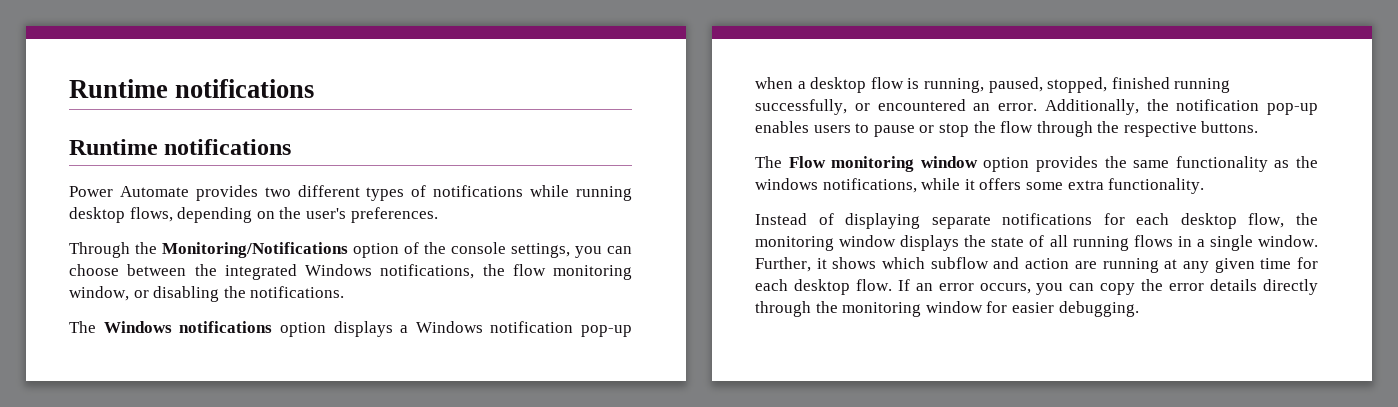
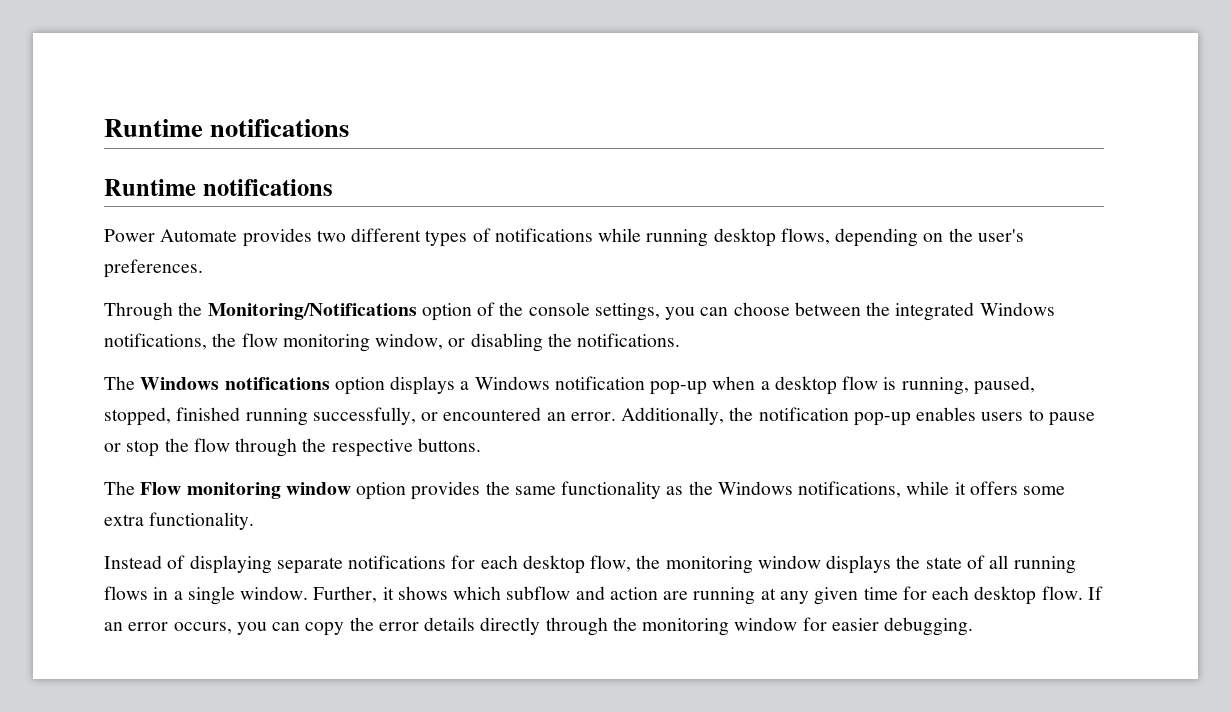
- The Flow monitoring window option provides the same functionality as the windows notifications, while it offers some extra functionality.
+ The Flow monitoring window option provides the same functionality as the Windows notifications, while it offers some extra functionality.

